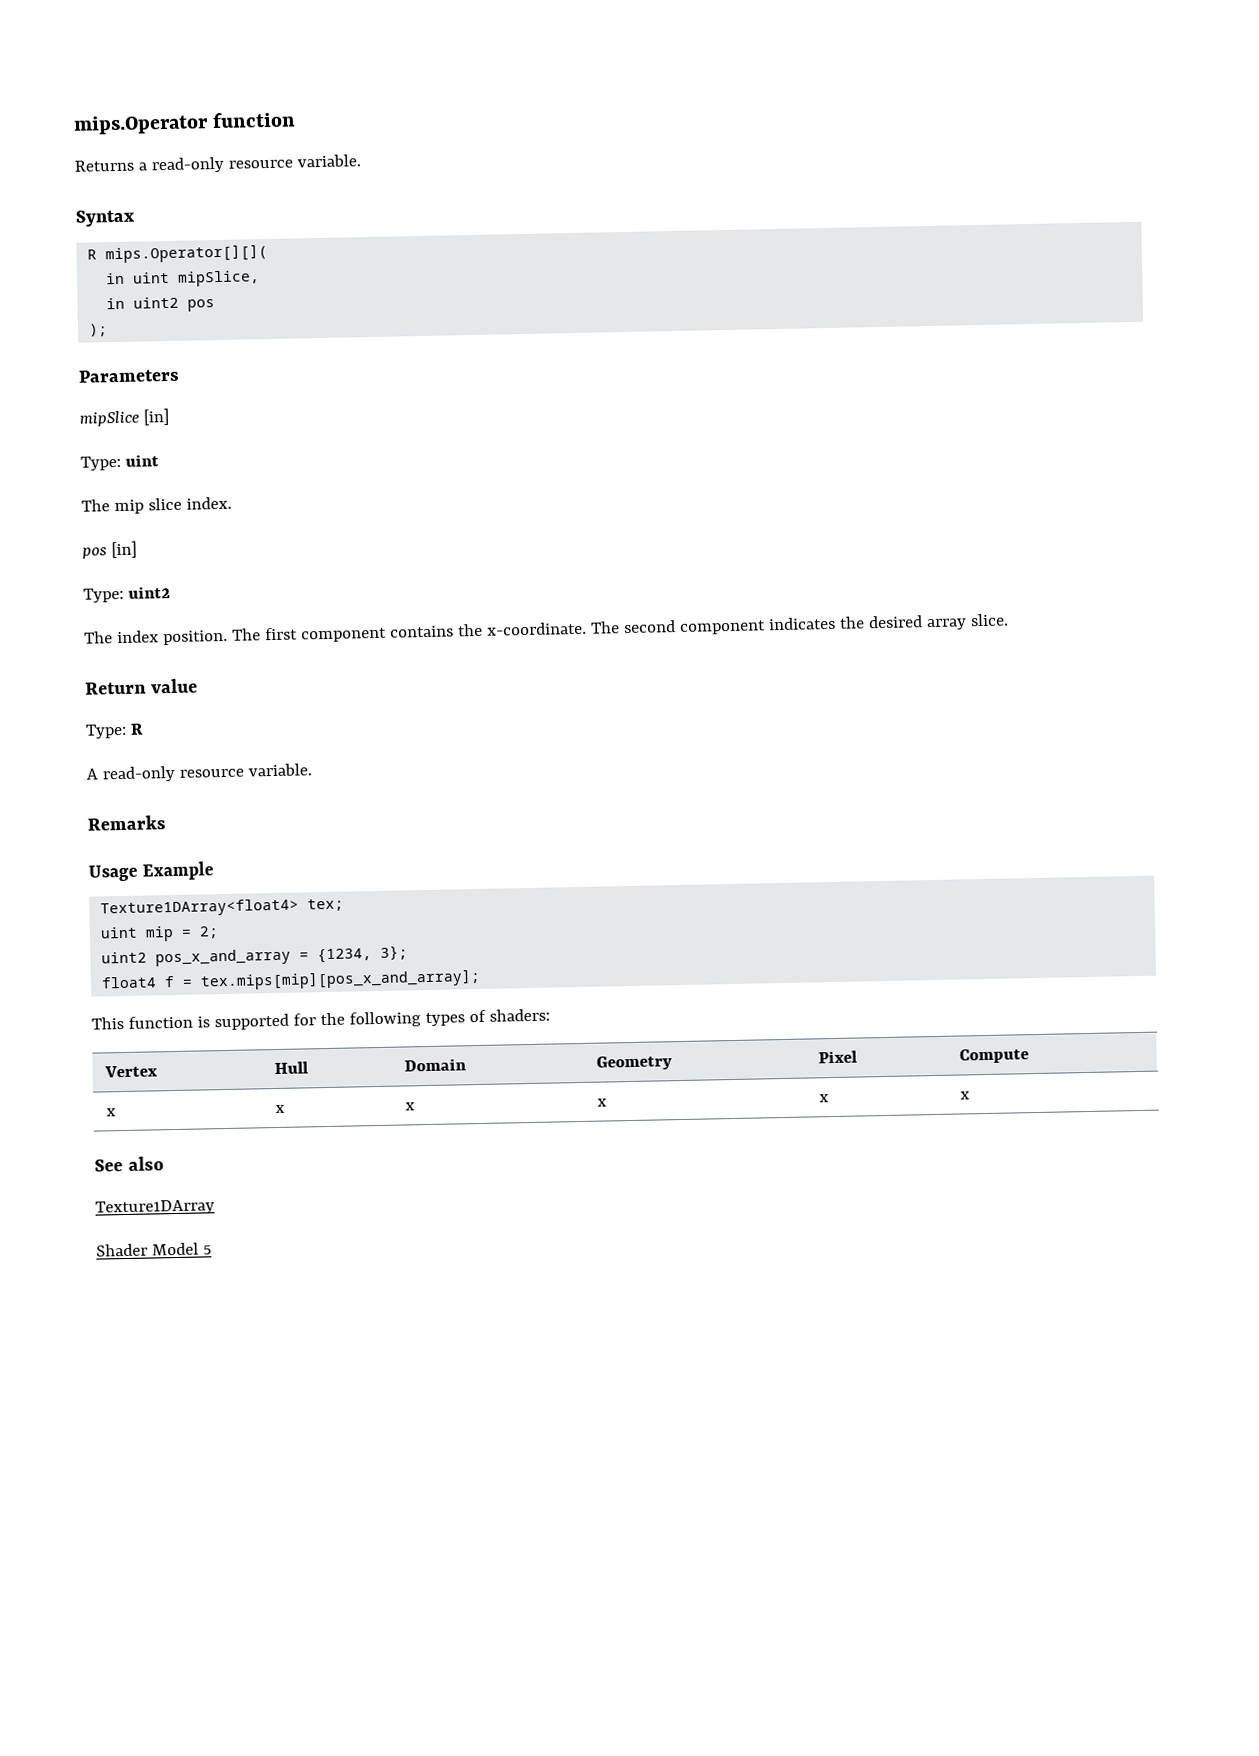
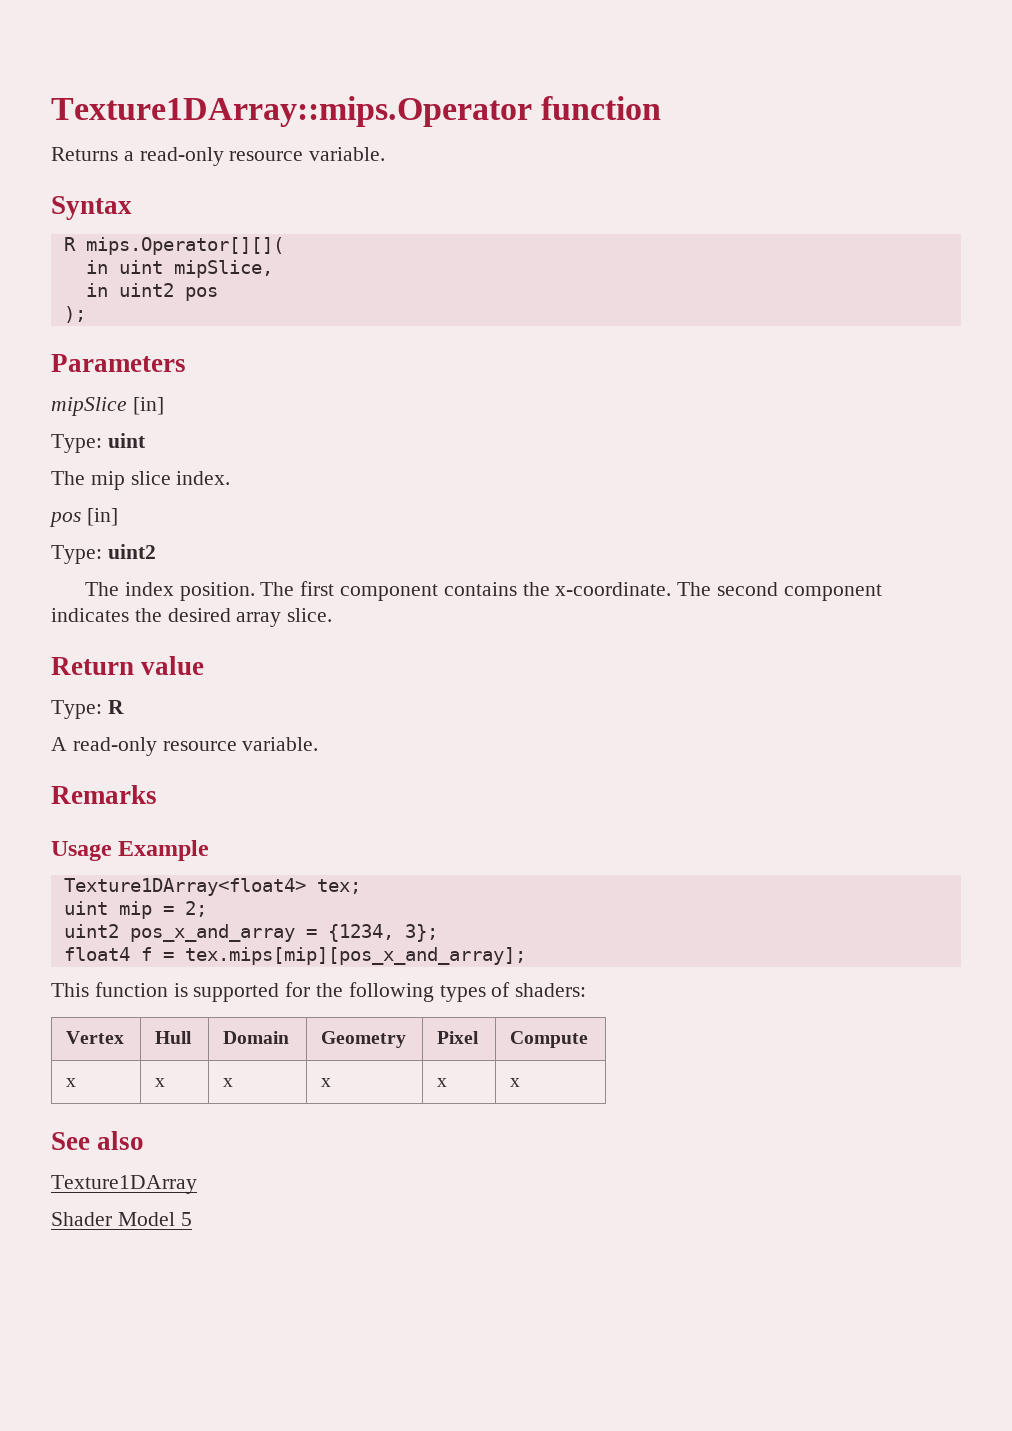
- mips.Operator function
+ Texture1DArray::mips.Operator function

